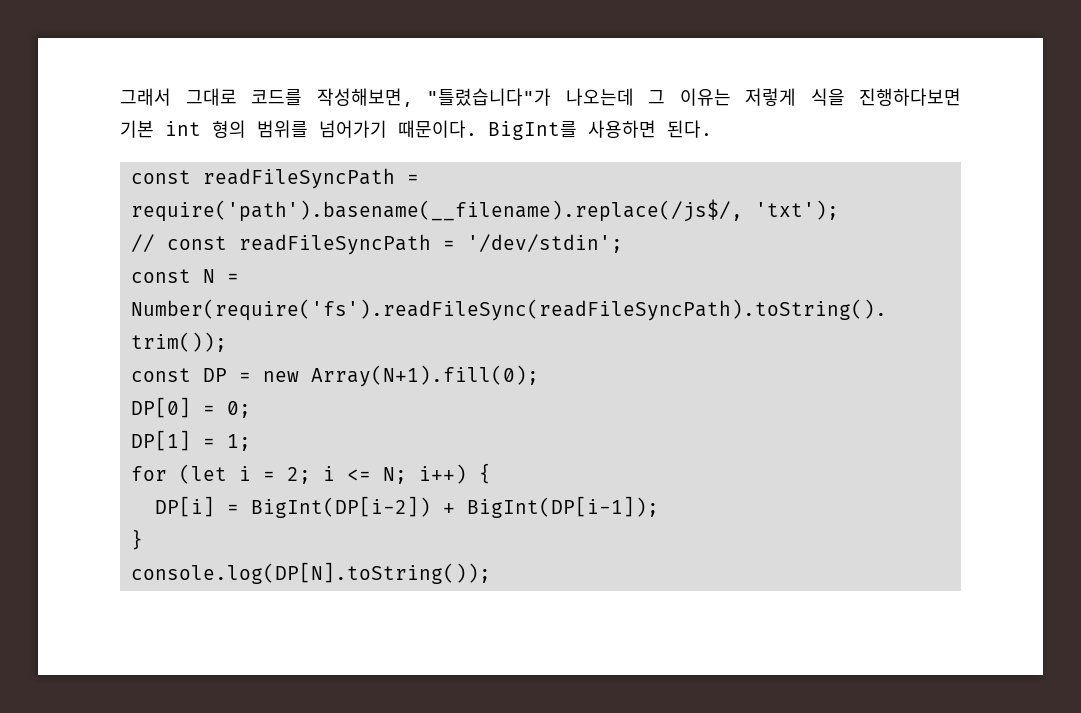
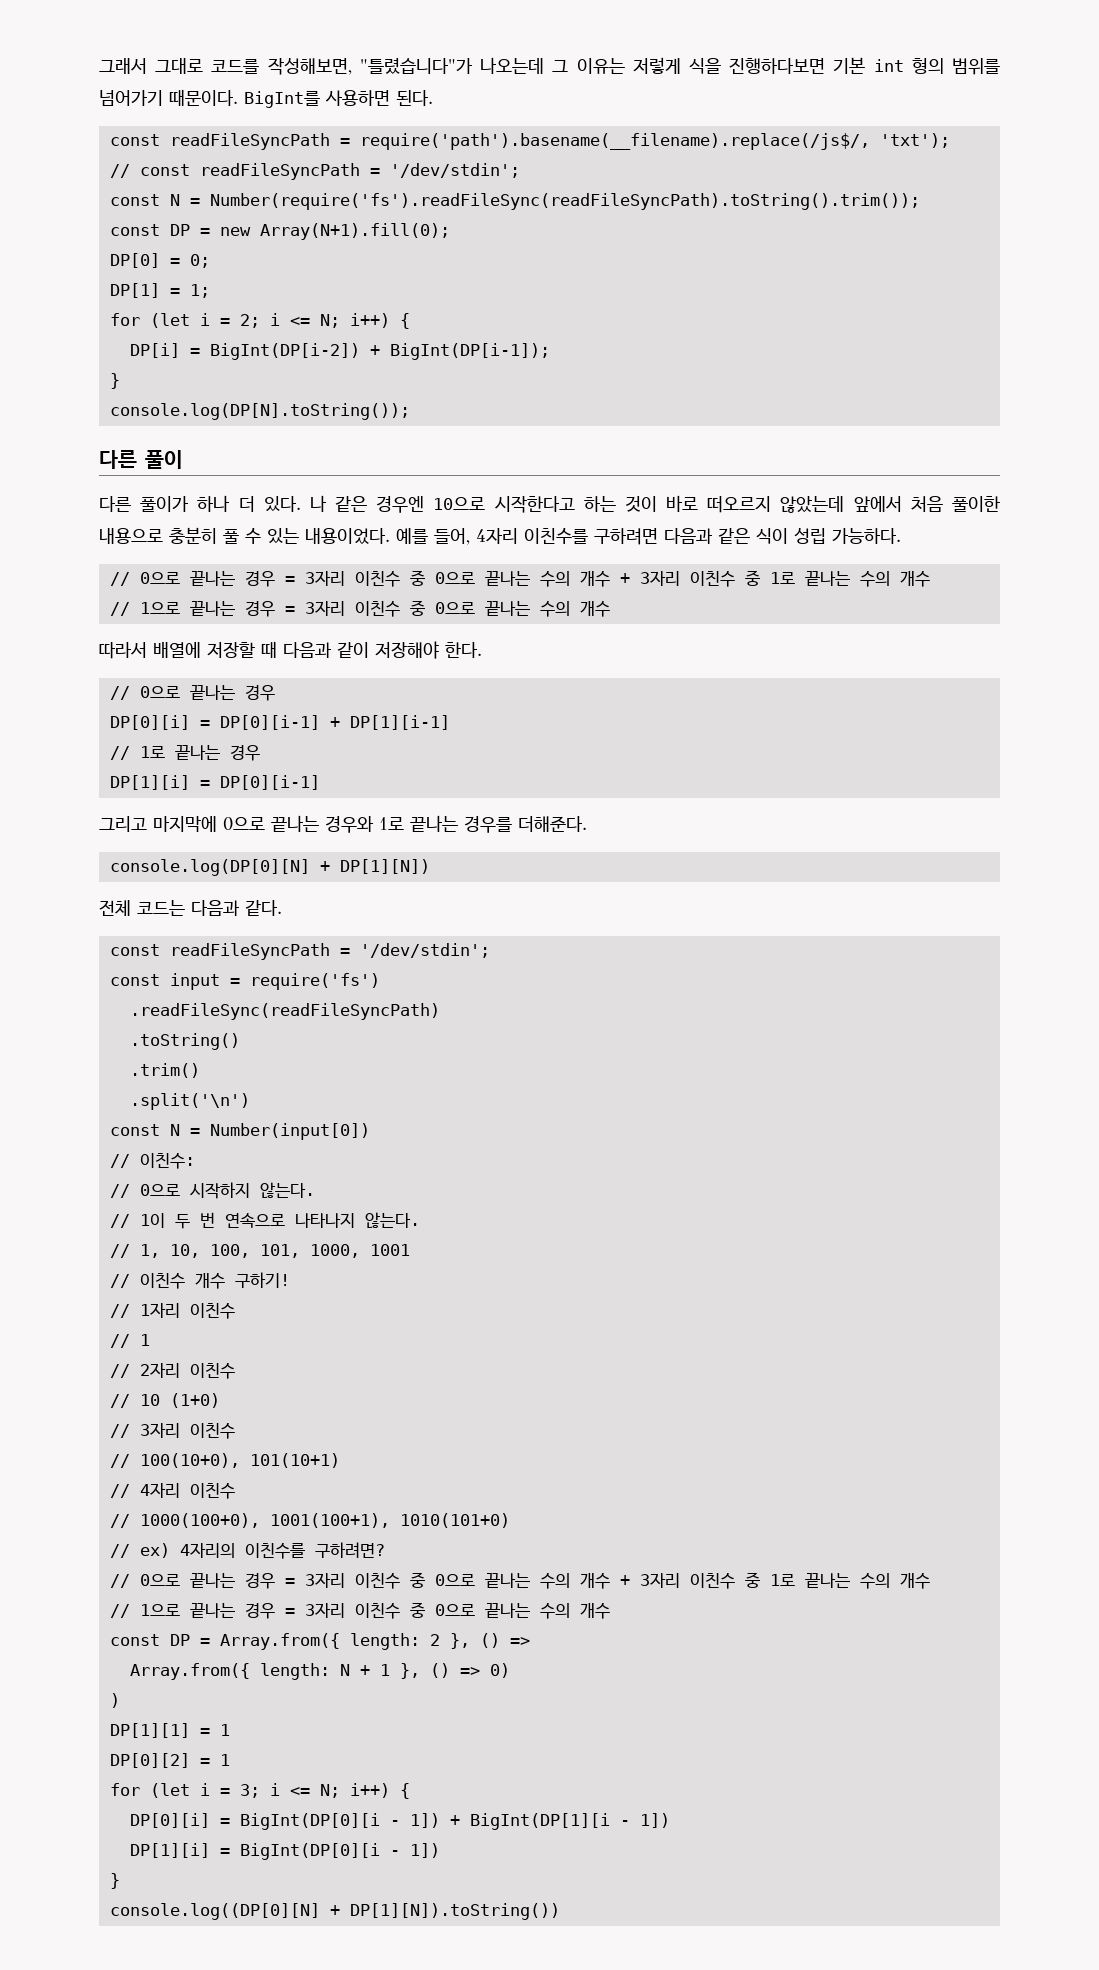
+ 다른 풀이
+ 다른 풀이가 하나 더 있다. 나 같은 경우엔 10으로 시작한다고 하는 것이 바로 떠오르지 않았는데 앞에서 처음 풀이한 내용으로 충분히 풀 수 있는 내용이었다. 예를 들어, 4자리 이친수를 구하려면 다음과 같은 식이 성립 가능하다.
+ // 0으로 끝나는 경우 = 3자리 이친수 중 0으로 끝나는 수의 개수 + 3자리 이친수 중 1로 끝나는 수의 개수
+ // 1으로 끝나는 경우 = 3자리 이친수 중 0으로 끝나는 수의 개수
+ 따라서 배열에 저장할 때 다음과 같이 저장해야 한다.
+ // 0으로 끝나는 경우
+ DP[0][i] = DP[0][i-1] + DP[1][i-1]
+ // 1로 끝나는 경우
+ DP[1][i] = DP[0][i-1]
+ 그리고 마지막에 0으로 끝나는 경우와 1로 끝나는 경우를 더해준다.
+ console.log(DP[0][N] + DP[1][N])
+ 전체 코드는 다음과 같다.
+ const readFileSyncPath = '/dev/stdin';
+ const input = require('fs')
+ .readFileSync(readFileSyncPath)
+ .toString()
+ .trim()
+ .split('\n')
+ const N = Number(input[0])
+ // 이친수:
+ // 0으로 시작하지 않는다.
+ // 1이 두 번 연속으로 나타나지 않는다.
+ // 1, 10, 100, 101, 1000, 1001
+ // 이친수 개수 구하기!
+ // 1자리 이친수
+ // 1
+ // 2자리 이친수
+ // 10 (1+0)
+ // 3자리 이친수
+ // 100(10+0), 101(10+1)
+ // 4자리 이친수
+ // 1000(100+0), 1001(100+1), 1010(101+0)
+ // ex) 4자리의 이친수를 구하려면?
+ // 0으로 끝나는 경우 = 3자리 이친수 중 0으로 끝나는 수의 개수 + 3자리 이친수 중 1로 끝나는 수의 개수
+ // 1으로 끝나는 경우 = 3자리 이친수 중 0으로 끝나는 수의 개수
+ const DP = Array.from({ length: 2 }, () =>
+ Array.from({ length: N + 1 }, () => 0)
+ )
+ DP[1][1] = 1
+ DP[0][2] = 1
+ for (let i = 3; i <= N; i++) {
+ DP[0][i] = BigInt(DP[0][i - 1]) + BigInt(DP[1][i - 1])
+ DP[1][i] = BigInt(DP[0][i - 1])
+ }
+ console.log((DP[0][N] + DP[1][N]).toString())

